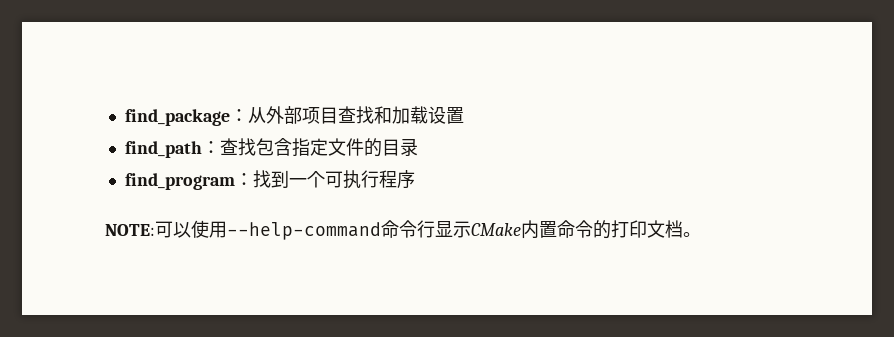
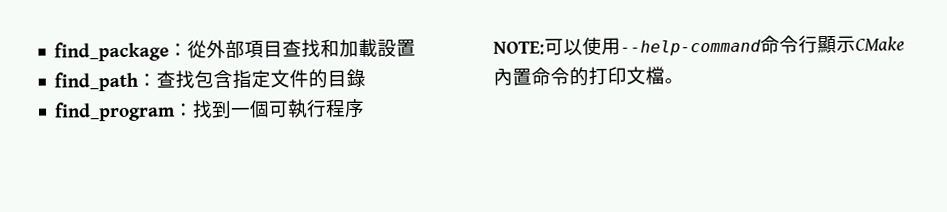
- find_package：从外部项目查找和加载设置
+ find_package：從外部項目查找和加載設置
- find_path：查找包含指定文件的目录
+ find_path：查找包含指定文件的目錄
- find_program：找到一个可执行程序
+ find_program：找到一個可執行程序
- NOTE:可以使用--help-command命令行显示CMake内置命令的打印文档。
+ NOTE:可以使用--help-command命令行顯示CMake內置命令的打印文檔。

